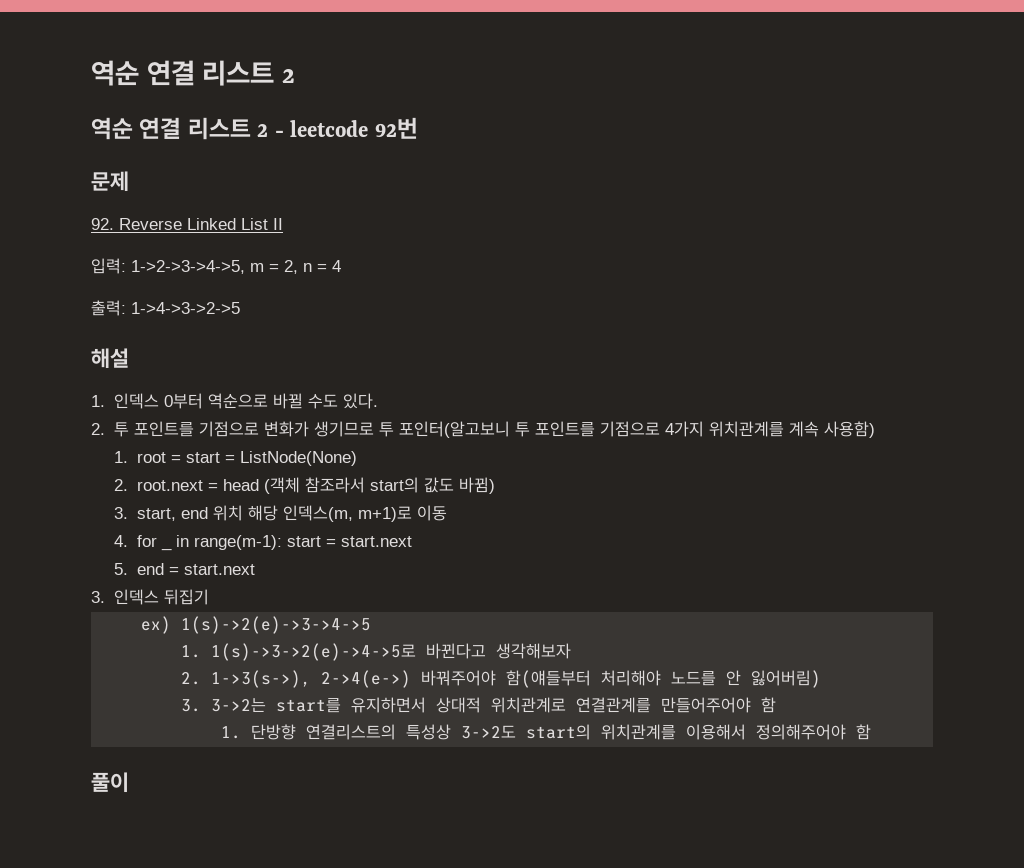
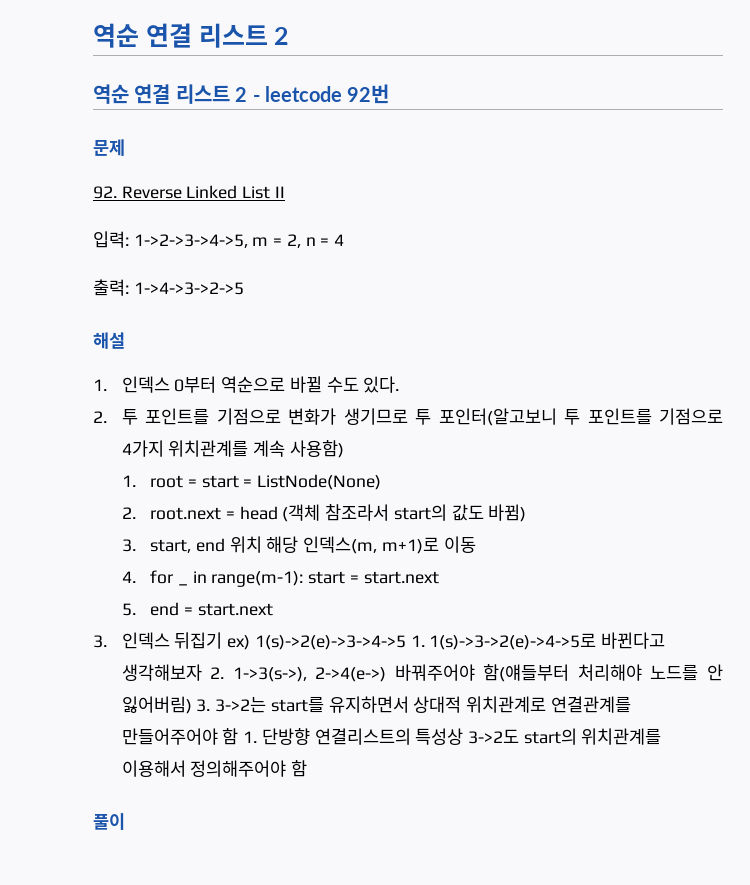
- 3. 인덱스 뒤집기
- ex) 1(s)->2(e)->3->4->5
- 1. 1(s)->3->2(e)->4->5로 바뀐다고 생각해보자
- 2. 1->3(s->), 2->4(e->) 바꿔주어야 함(얘들부터 처리해야 노드를 안 잃어버림)
- 3. 3->2는 start를 유지하면서 상대적 위치관계로 연결관계를 만들어주어야 함
- 1. 단방향 연결리스트의 특성상 3->2도 start의 위치관계를 이용해서 정의해주어야 함
+ 3. 인덱스 뒤집기 ex) 1(s)->2(e)->3->4->5 1. 1(s)->3->2(e)->4->5로 바뀐다고 생각해보자 2. 1->3(s->), 2->4(e->) 바꿔주어야 함(얘들부터 처리해야 노드를 안 잃어버림) 3. 3->2는 start를 유지하면서 상대적 위치관계로 연결관계를 만들어주어야 함 1. 단방향 연결리스트의 특성상 3->2도 start의 위치관계를 이용해서 정의해주어야 함

